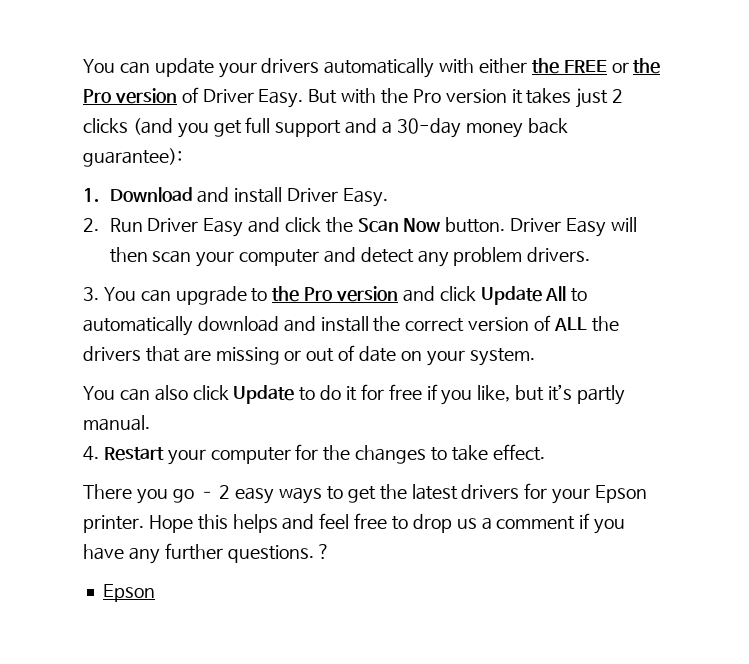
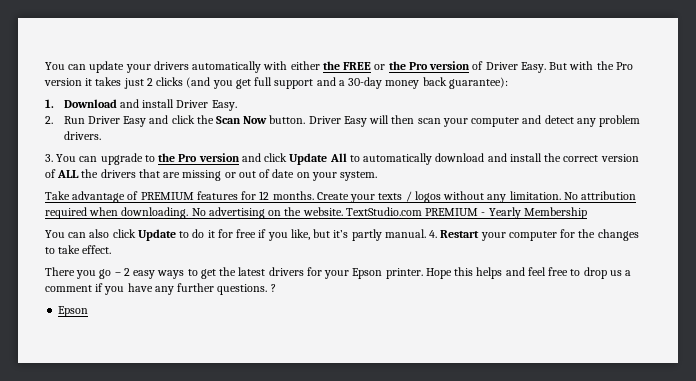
+ Take advantage of PREMIUM features for 12 months. Create your texts / logos without any limitation. No attribution required when downloading. No advertising on the website. TextStudio.com PREMIUM - Yearly Membership
- You can also click Update to do it for free if you like, but it’s partly manual.
- 4. Restart your computer for the changes to take effect.
+ You can also click Update to do it for free if you like, but it’s partly manual. 4. Restart your computer for the changes to take effect.

